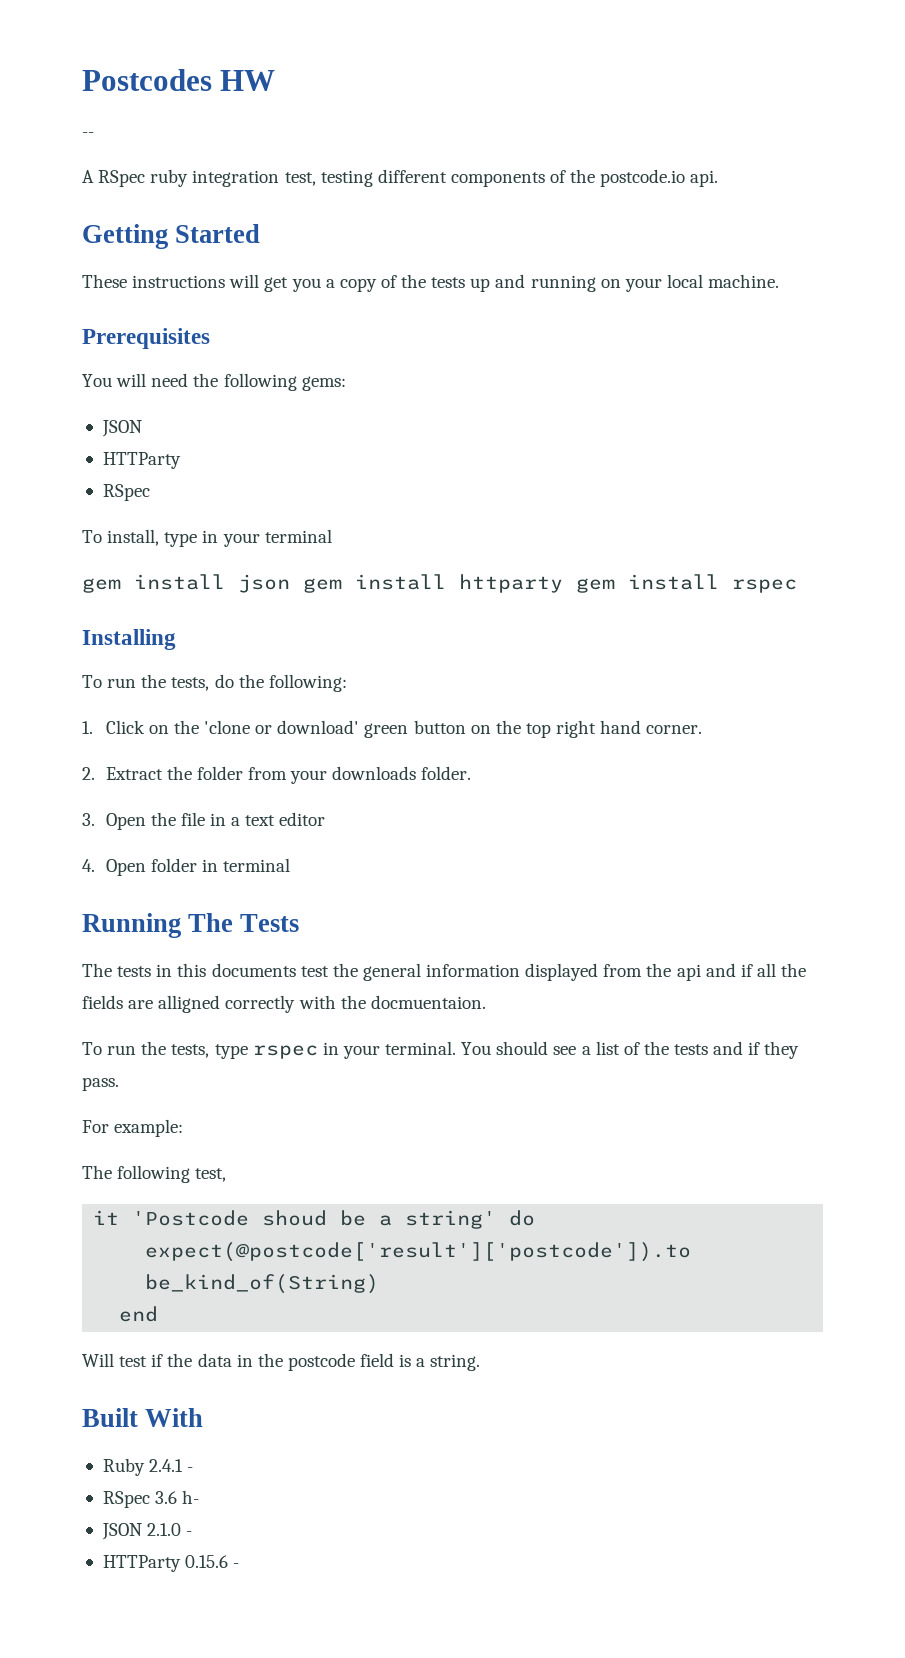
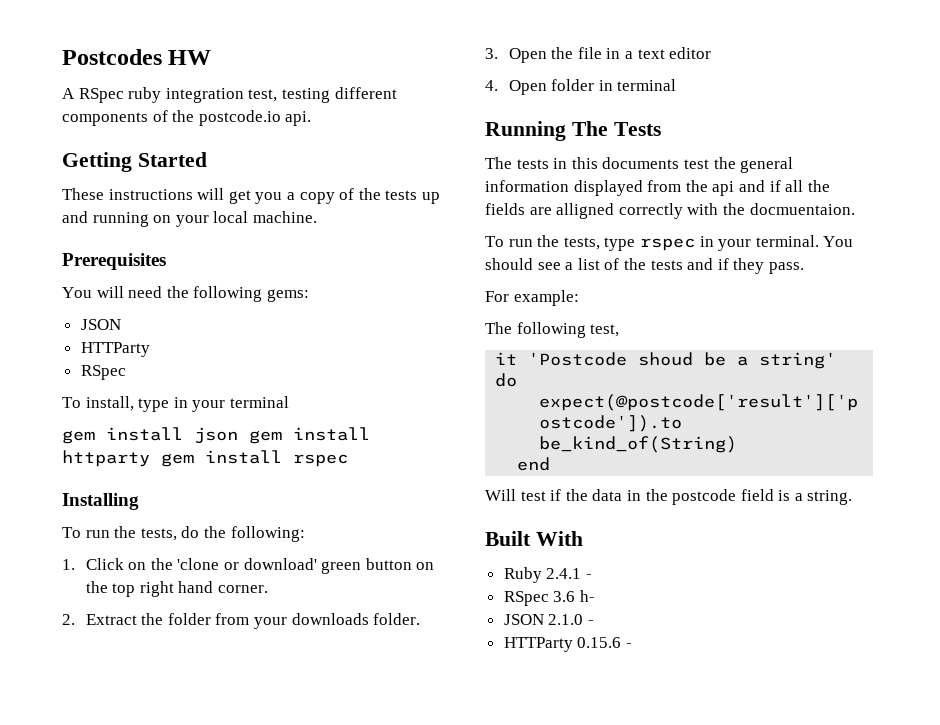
- --

